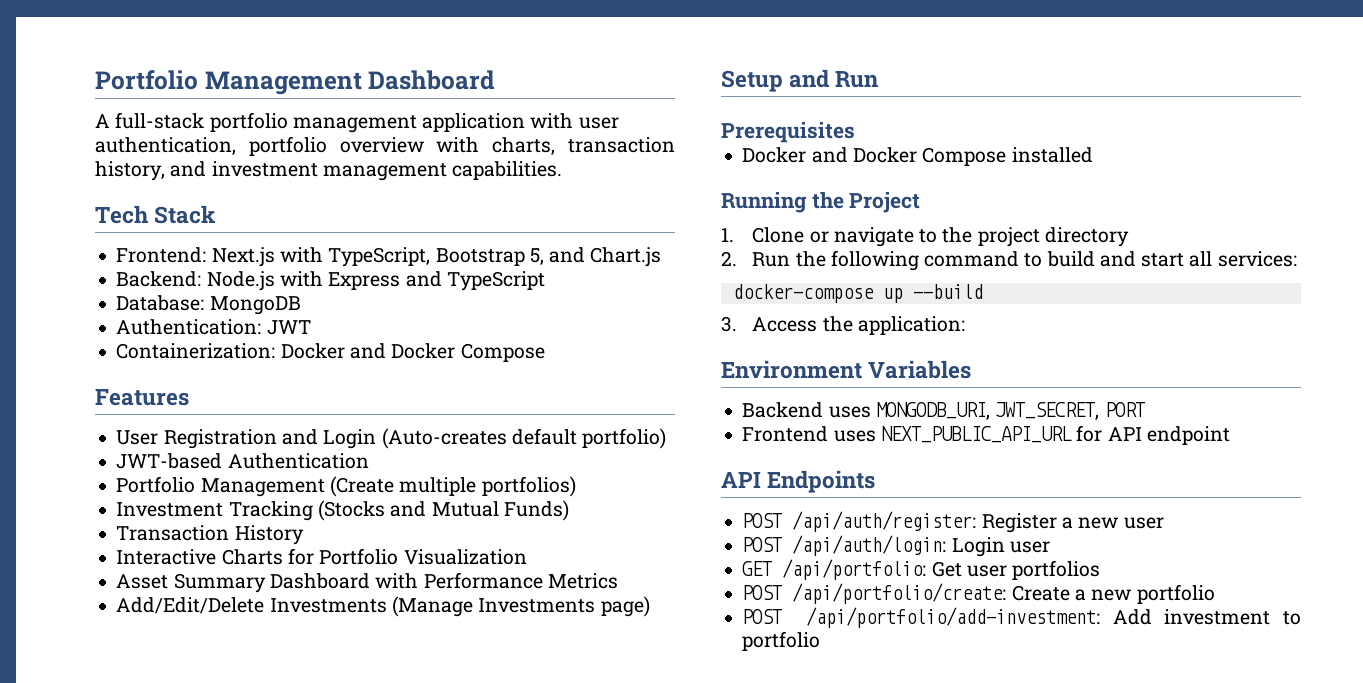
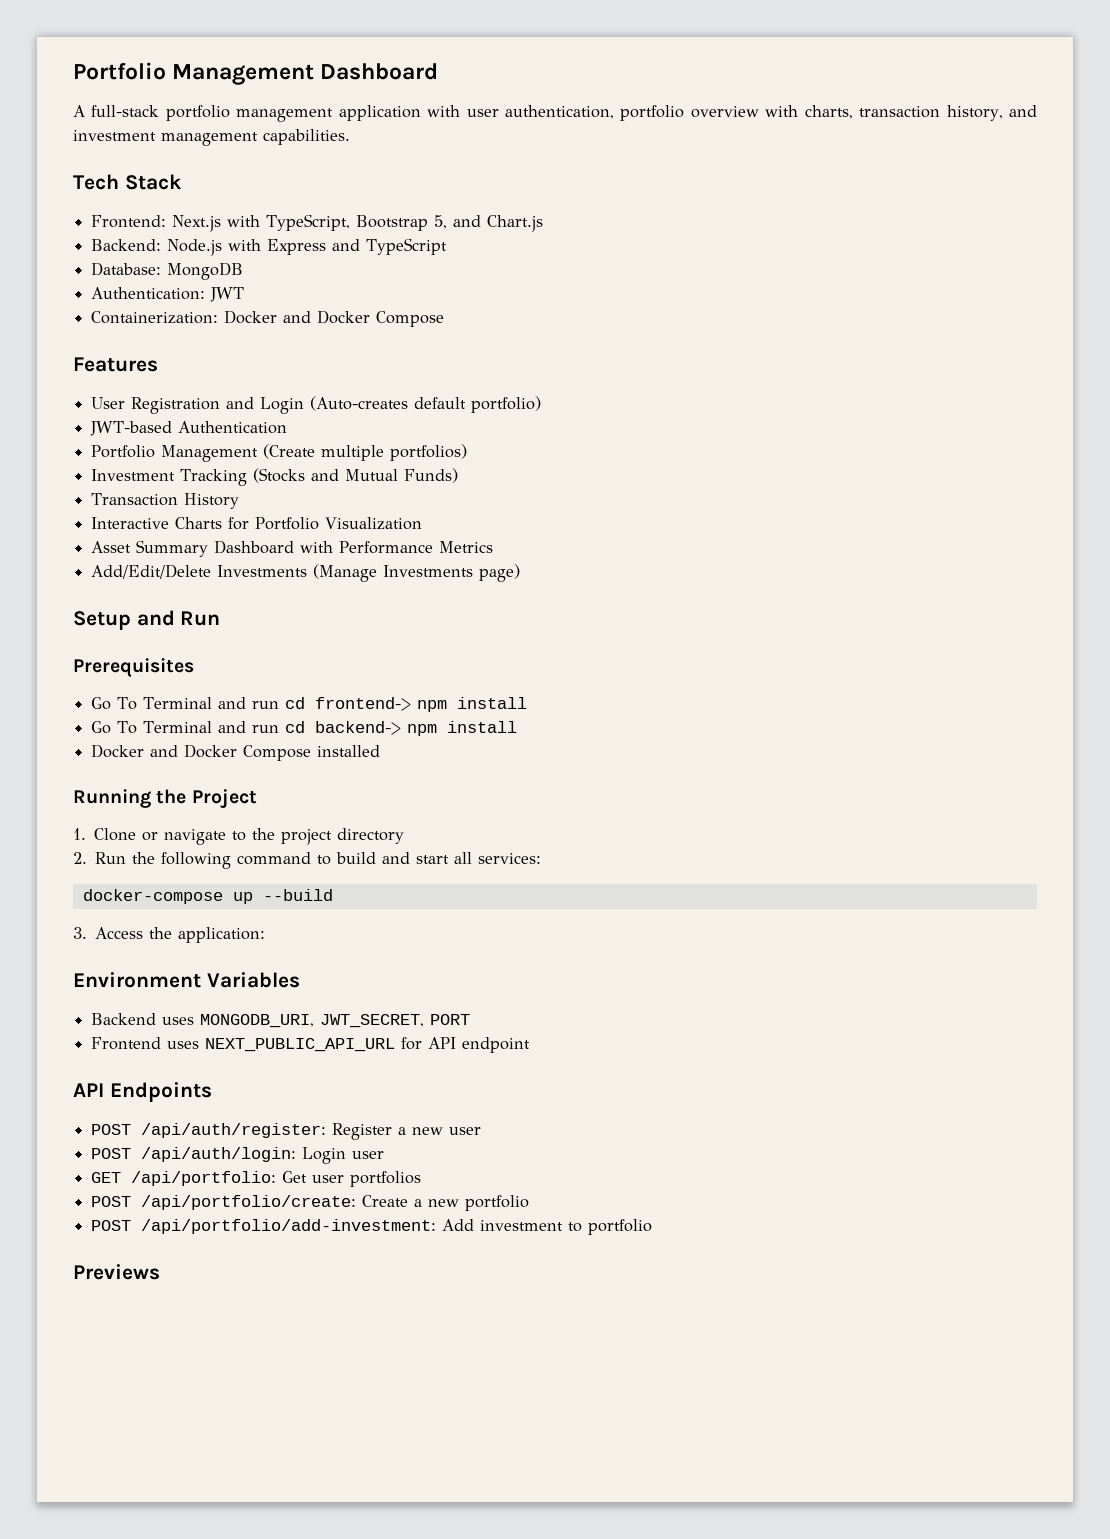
+ Go To Terminal and run cd frontend-> npm install
+ Go To Terminal and run cd backend-> npm install
+ Previews

